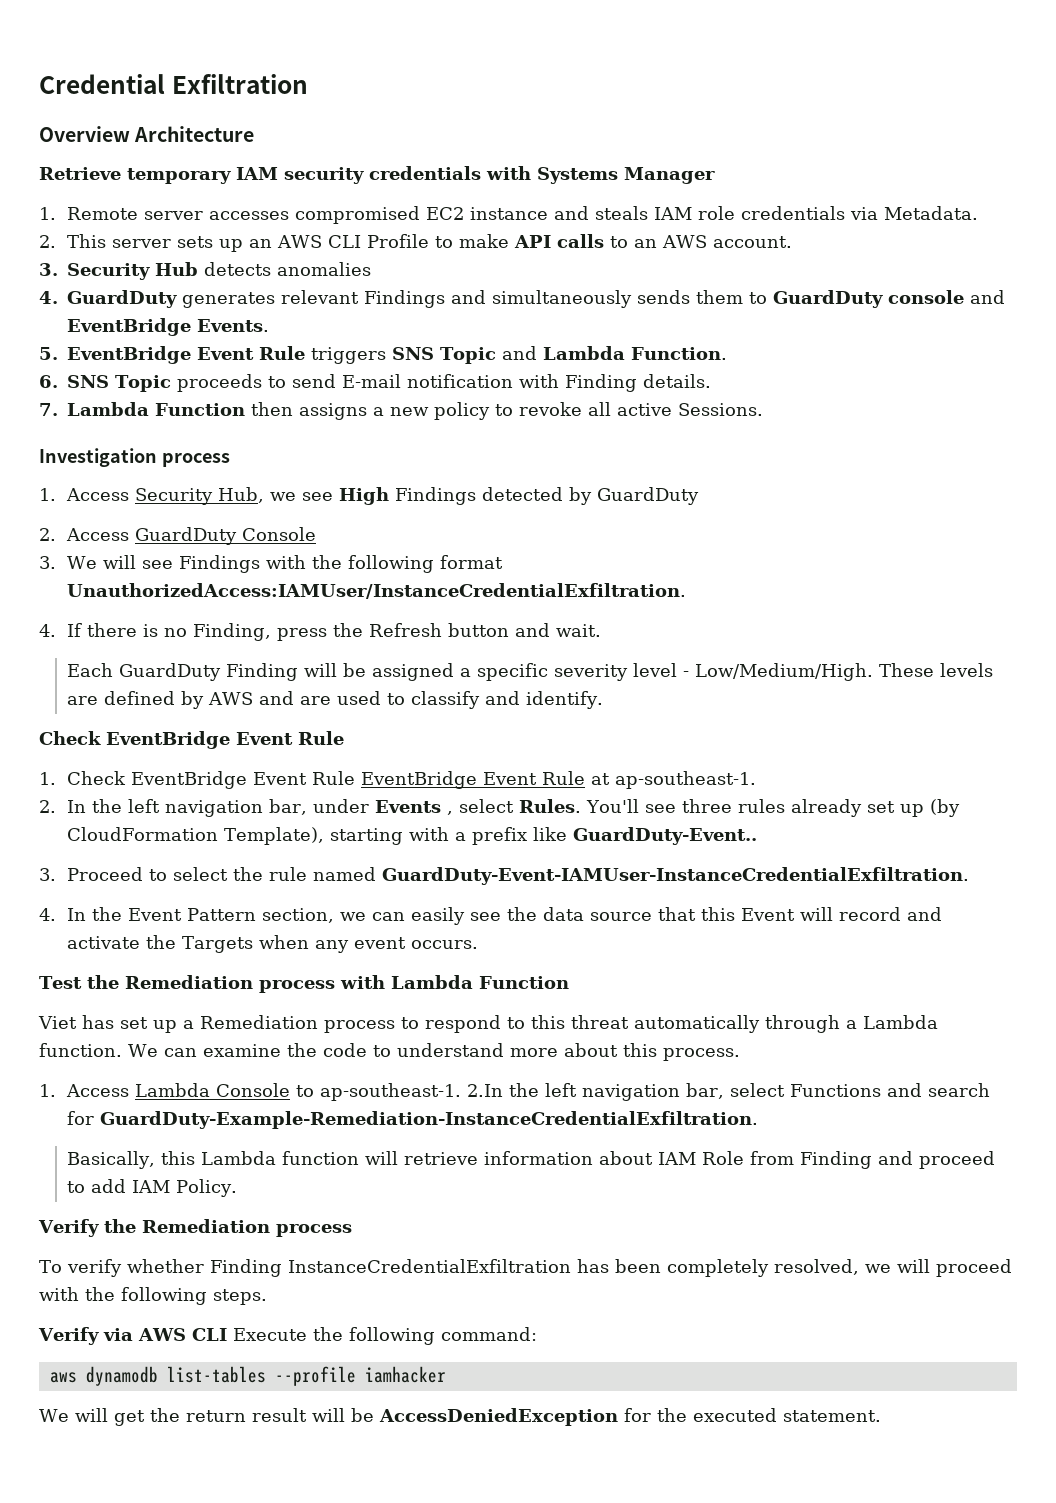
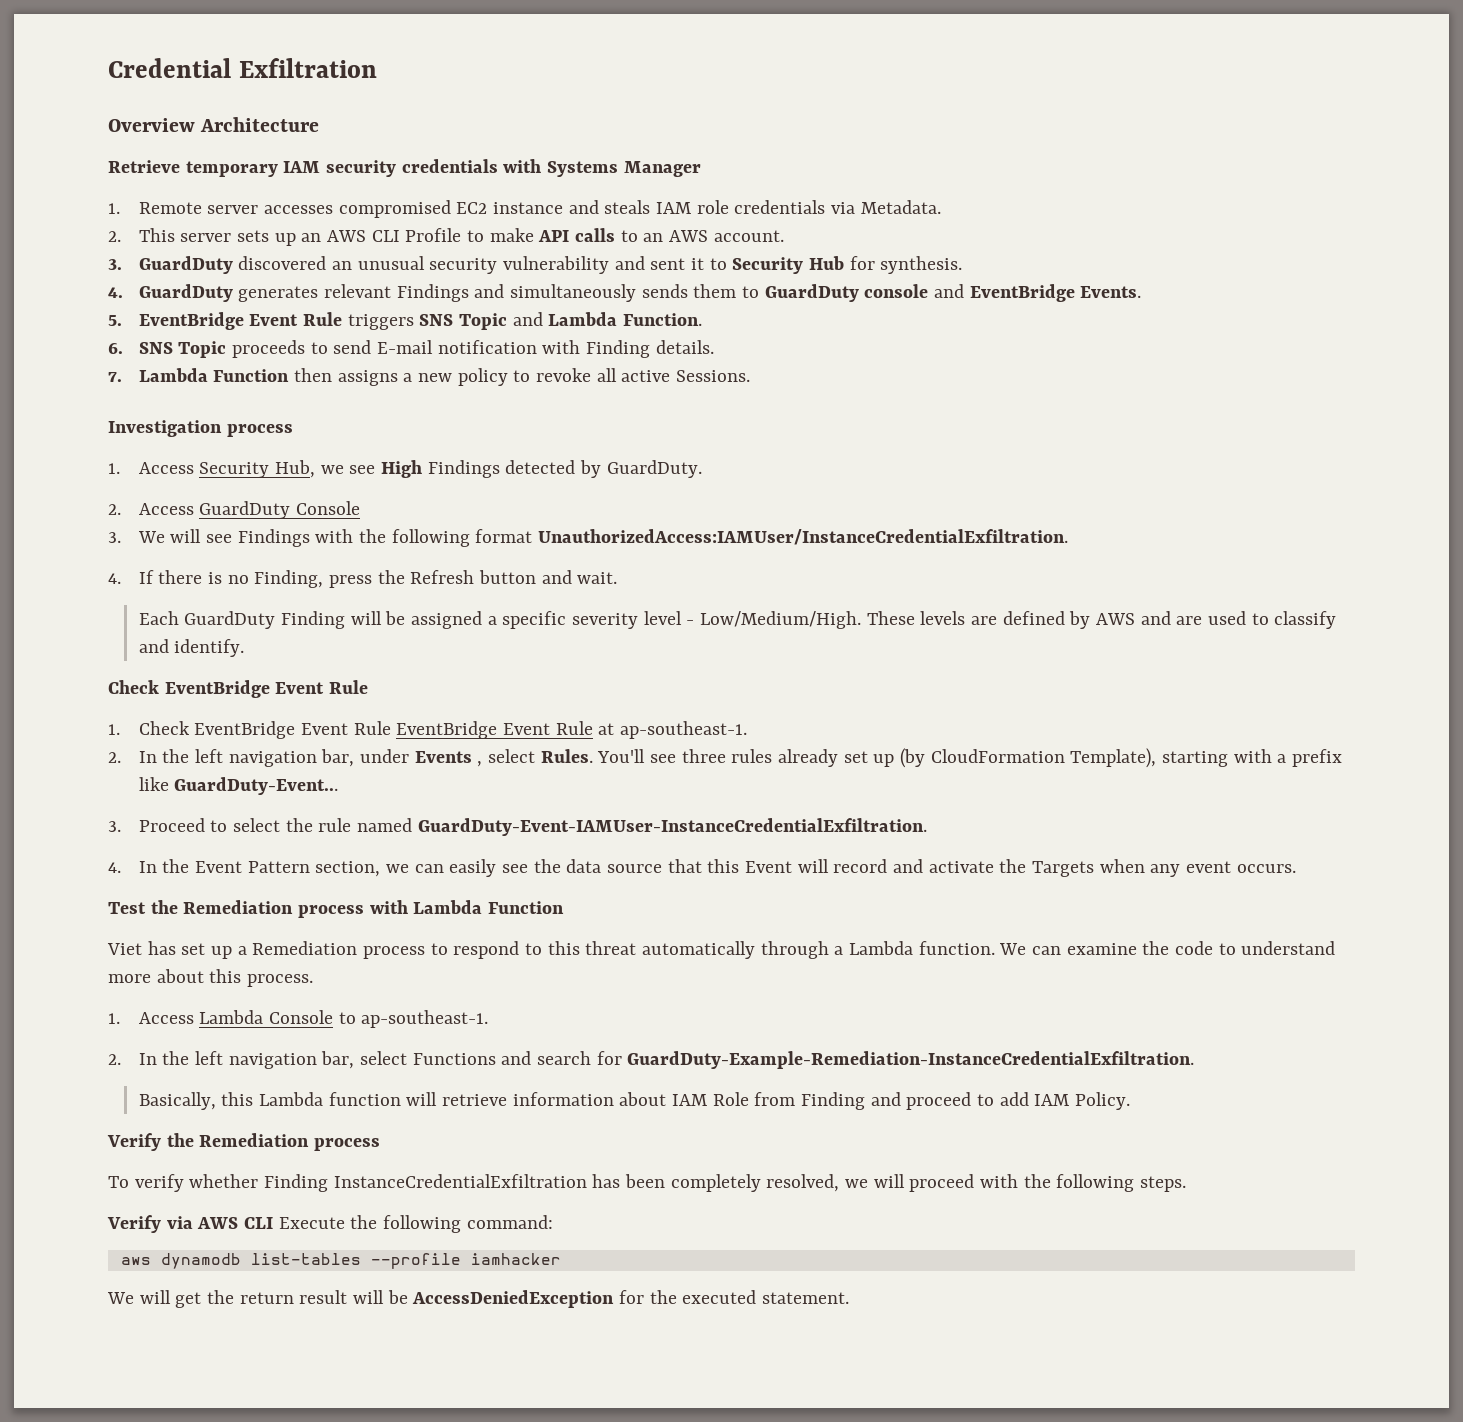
- 3. Security Hub detects anomalies
+ 3. GuardDuty discovered an unusual security vulnerability and sent it to Security Hub for synthesis.
- 1. Access Security Hub, we see High Findings detected by GuardDuty
+ 1. Access Security Hub, we see High Findings detected by GuardDuty.
- You'll see three rules already set up (by CloudFormation Template), starting with a prefix like GuardDuty-Event..
+ You'll see three rules already set up (by CloudFormation Template), starting with a prefix like GuardDuty-Event...
- 1. Access Lambda Console to ap-southeast-1. 2.In the left navigation bar, select Functions and search for GuardDuty-Example-Remediation-InstanceCredentialExfiltration.
+ 1. Access Lambda Console to ap-southeast-1.
+ 2. In the left navigation bar, select Functions and search for GuardDuty-Example-Remediation-InstanceCredentialExfiltration.

